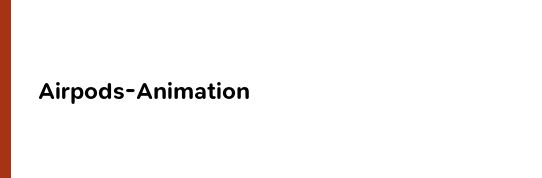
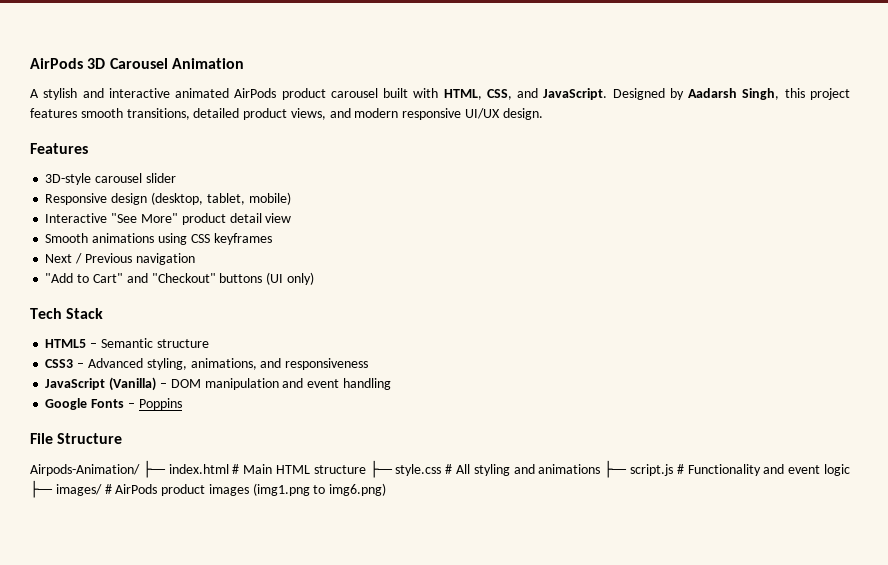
- Airpods-Animation
+ AirPods 3D Carousel Animation
+ A stylish and interactive animated AirPods product carousel built with HTML, CSS, and JavaScript. Designed by Aadarsh Singh, this project features smooth transitions, detailed product views, and modern responsive UI/UX design.
+ Features
+ 3D-style carousel slider
+ Responsive design (desktop, tablet, mobile)
+ Interactive "See More" product detail view
+ Smooth animations using CSS keyframes
+ Next / Previous navigation
+ "Add to Cart" and "Checkout" buttons (UI only)
+ Tech Stack
+ HTML5 – Semantic structure
+ CSS3 – Advanced styling, animations, and responsiveness
+ JavaScript (Vanilla) – DOM manipulation and event handling
+ Google Fonts – Poppins
+ File Structure
+ Airpods-Animation/ ├── index.html # Main HTML structure ├── style.css # All styling and animations ├── script.js # Functionality and event logic ├── images/ # AirPods product images (img1.png to img6.png)

